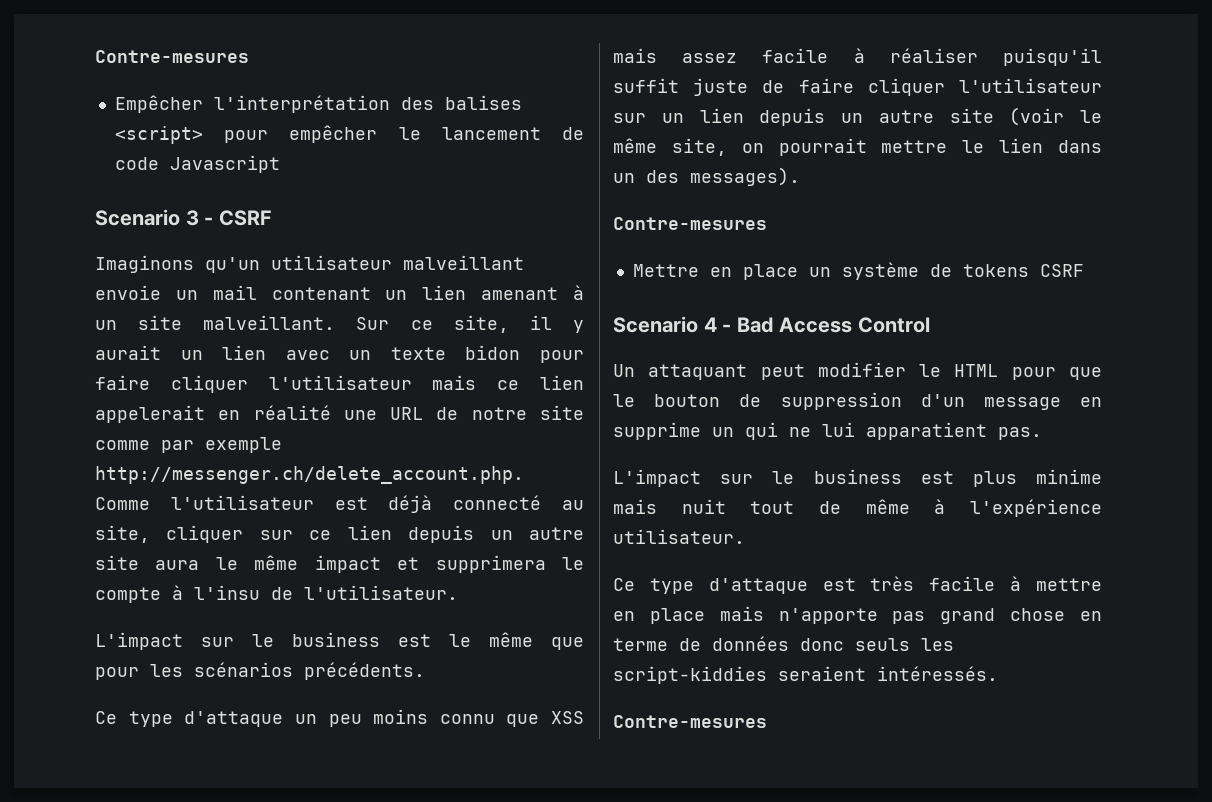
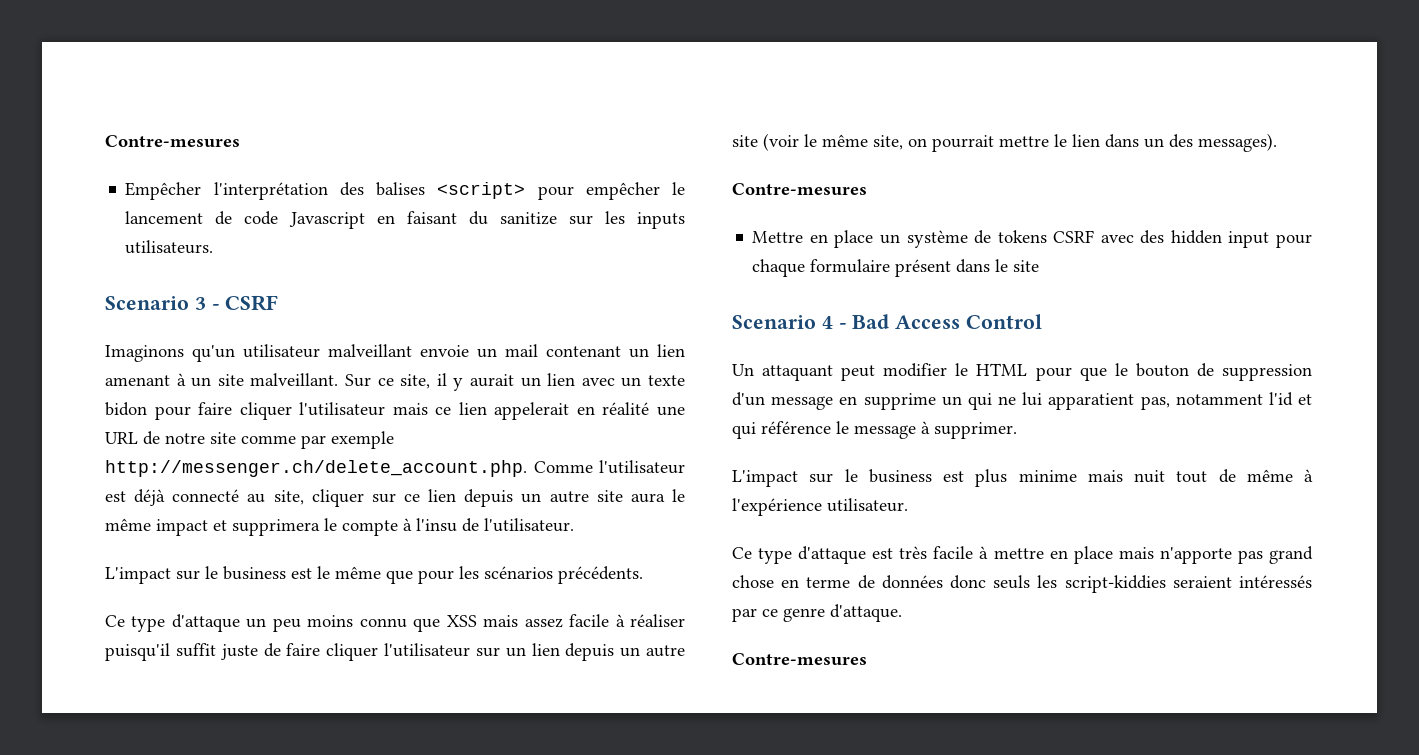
- Empêcher l'interprétation des balises <script> pour empêcher le lancement de code Javascript
+ Empêcher l'interprétation des balises <script> pour empêcher le lancement de code Javascript en faisant du sanitize sur les inputs utilisateurs.
- Mettre en place un système de tokens CSRF
+ Mettre en place un système de tokens CSRF avec des hidden input pour chaque formulaire présent dans le site
- Un attaquant peut modifier le HTML pour que le bouton de suppression d'un message en supprime un qui ne lui apparatient pas.
+ Un attaquant peut modifier le HTML pour que le bouton de suppression d'un message en supprime un qui ne lui apparatient pas, notamment l'id et qui référence le message à supprimer.
- Ce type d'attaque est très facile à mettre en place mais n'apporte pas grand chose en terme de données donc seuls les script-kiddies seraient intéressés.
+ Ce type d'attaque est très facile à mettre en place mais n'apporte pas grand chose en terme de données donc seuls les script-kiddies seraient intéressés par ce genre d'attaque.

